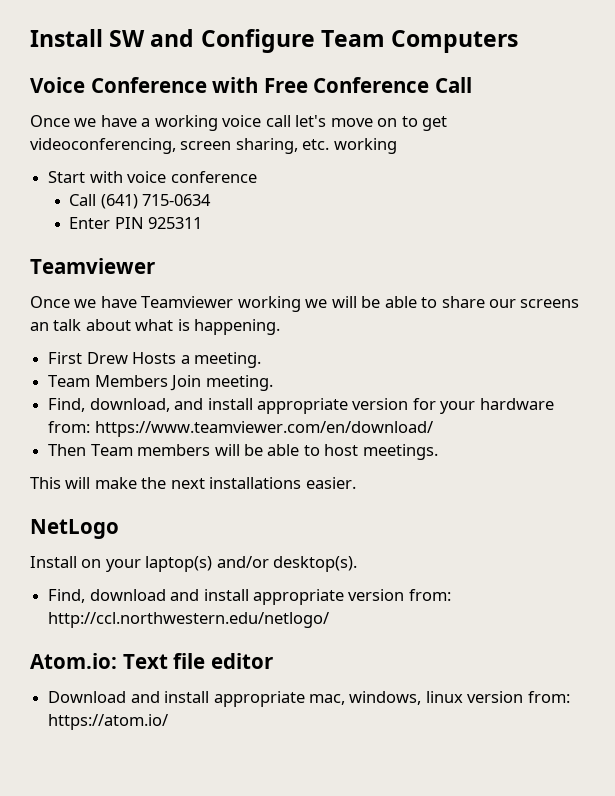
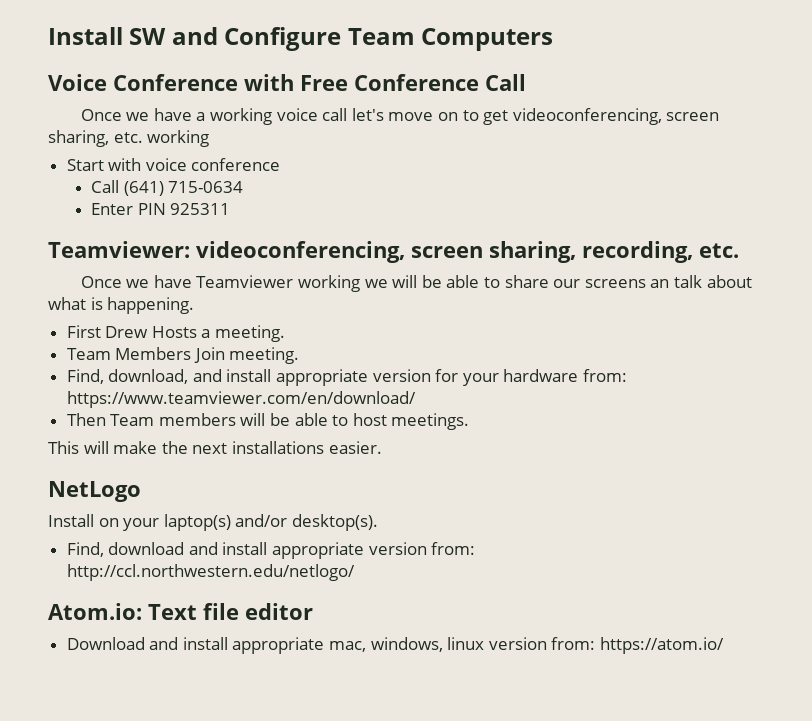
  Enter PIN 925311
- Teamviewer
+ Teamviewer: videoconferencing, screen sharing, recording, etc.

